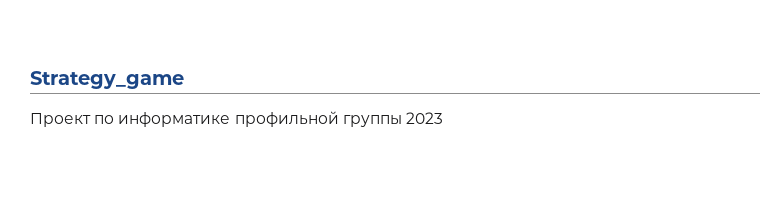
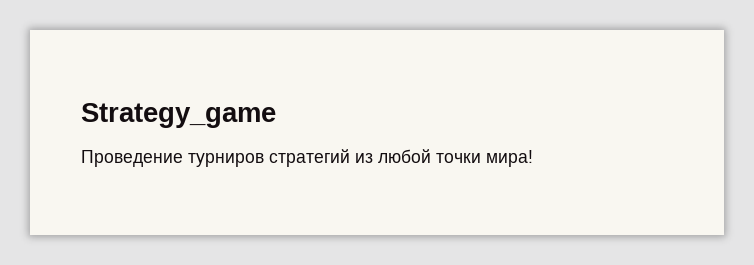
- Проект по информатике профильной группы 2023
+ Проведение турниров стратегий из любой точки мира!

